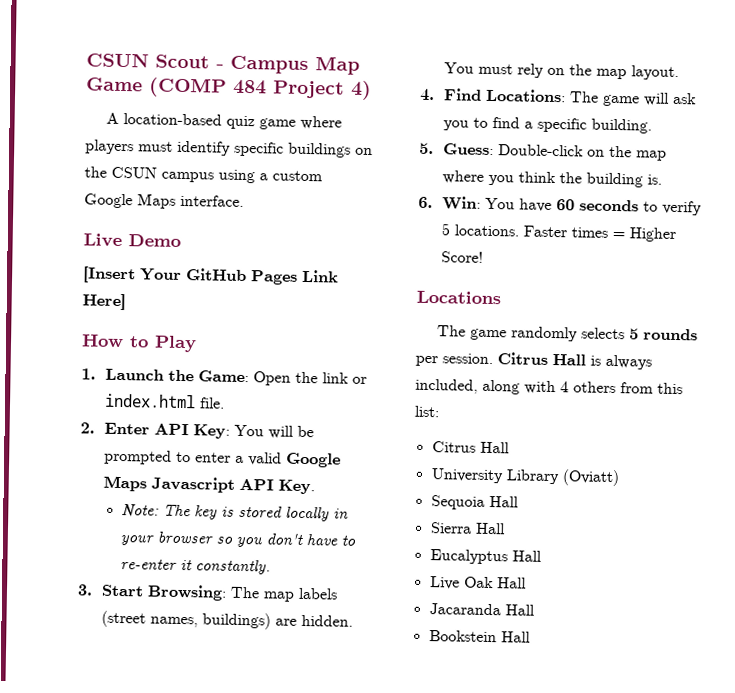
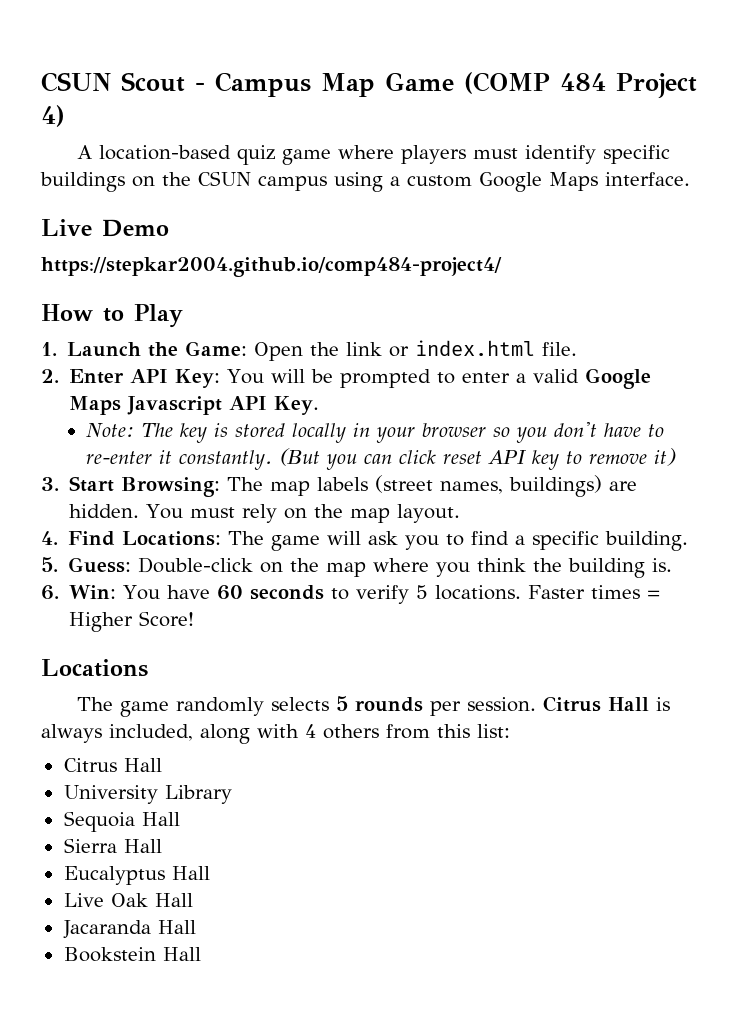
- [Insert Your GitHub Pages Link Here]
+ https://stepkar2004.github.io/comp484-project4/
+ (But you can click reset API key to remove it)
- University Library (Oviatt)
+ University Library

